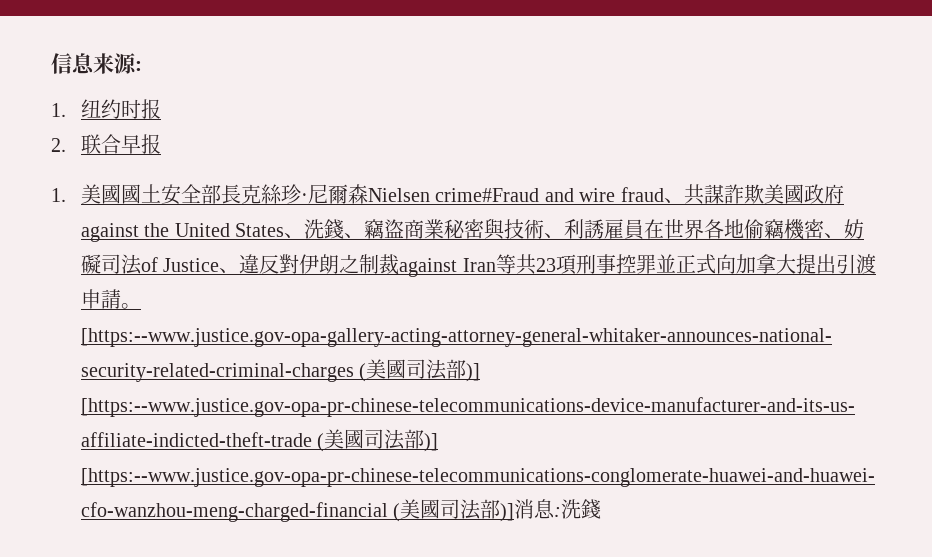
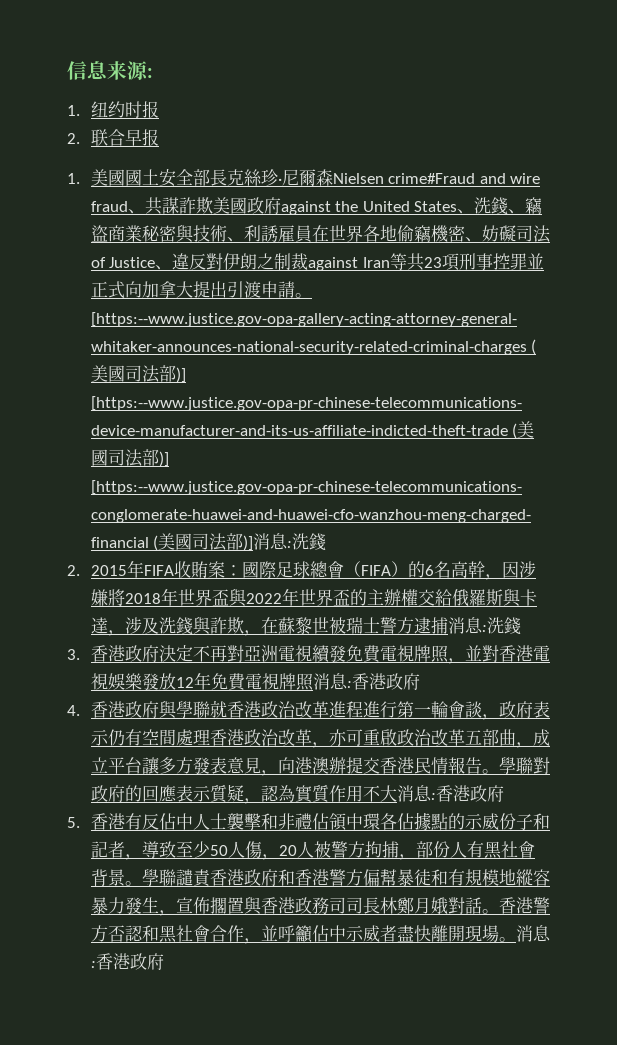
+ 2. 2015年FIFA收賄案：國際足球總會（FIFA）的6名高幹，因涉嫌將2018年世界盃與2022年世界盃的主辦權交給俄羅斯與卡達，涉及洗錢與詐欺，在蘇黎世被瑞士警方逮捕消息:洗錢
+ 3.香港政府決定不再對亞洲電視續發免費電視牌照，並對香港電視娛樂發放12年免費電視牌照消息:香港政府
+ 4.香港政府與學聯就香港政治改革進程進行第一輪會談，政府表示仍有空間處理香港政治改革，亦可重啟政治改革五部曲，成立平台讓多方發表意見，向港澳辦提交香港民情報告。學聯對政府的回應表示質疑，認為實質作用不大消息:香港政府
+ 5.香港有反佔中人士襲擊和非禮佔領中環各佔據點的示威份子和記者，導致至少50人傷，20人被警方拘捕，部份人有黑社會背景。學聯譴責香港政府和香港警方偏幫暴徒和有規模地縱容暴力發生，宣佈擱置與香港政務司司長林鄭月娥對話。香港警方否認和黑社會合作，並呼籲佔中示威者盡快離開現場。消息:香港政府

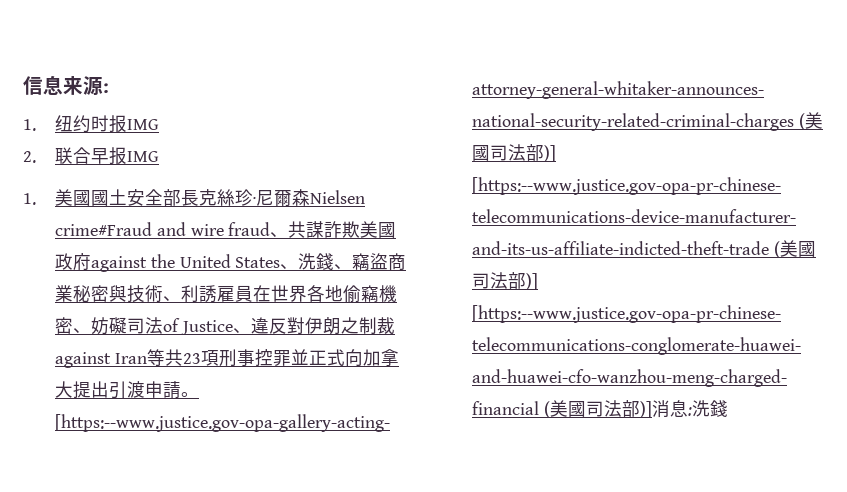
- 1.纽约时报
+ 1.纽约时报IMG
- 2.联合早报
+ 2.联合早报IMG
- 2. 2015年FIFA收賄案：國際足球總會（FIFA）的6名高幹，因涉嫌將2018年世界盃與2022年世界盃的主辦權交給俄羅斯與卡達，涉及洗錢與詐欺，在蘇黎世被瑞士警方逮捕消息:洗錢
- 3.香港政府決定不再對亞洲電視續發免費電視牌照，並對香港電視娛樂發放12年免費電視牌照消息:香港政府
- 4.香港政府與學聯就香港政治改革進程進行第一輪會談，政府表示仍有空間處理香港政治改革，亦可重啟政治改革五部曲，成立平台讓多方發表意見，向港澳辦提交香港民情報告。學聯對政府的回應表示質疑，認為實質作用不大消息:香港政府
- 5.香港有反佔中人士襲擊和非禮佔領中環各佔據點的示威份子和記者，導致至少50人傷，20人被警方拘捕，部份人有黑社會背景。學聯譴責香港政府和香港警方偏幫暴徒和有規模地縱容暴力發生，宣佈擱置與香港政務司司長林鄭月娥對話。香港警方否認和黑社會合作，並呼籲佔中示威者盡快離開現場。消息:香港政府

